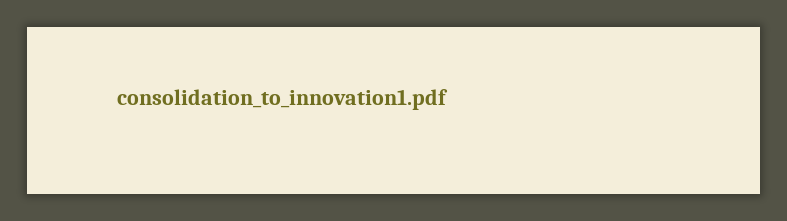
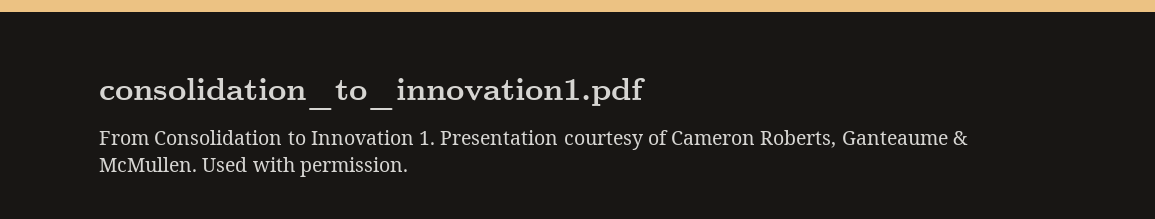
+ From Consolidation to Innovation 1. Presentation courtesy of Cameron Roberts, Ganteaume & McMullen. Used with permission.

